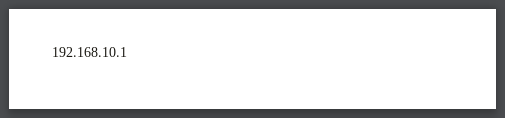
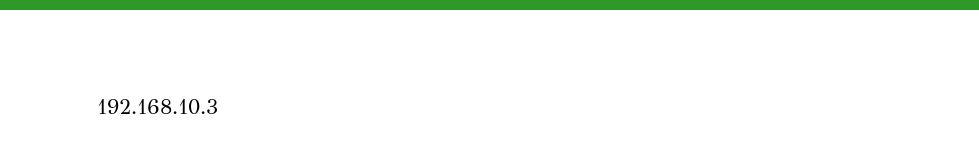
- 192.168.10.1
+ 192.168.10.3

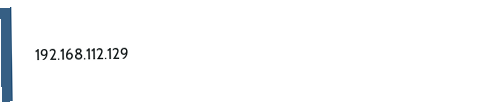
- 192.168.10.3
+ 192.168.112.129

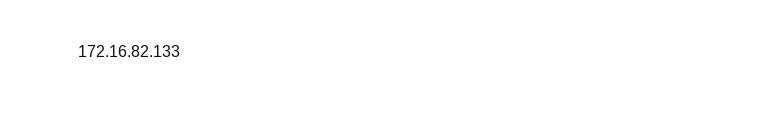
- 192.168.112.129
+ 172.16.82.133

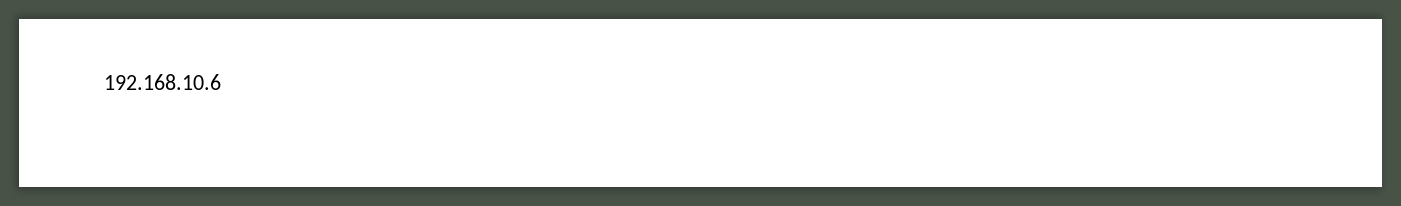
- 172.16.82.133
+ 192.168.10.6

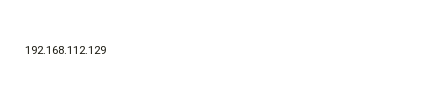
- 192.168.10.6
+ 192.168.112.129

